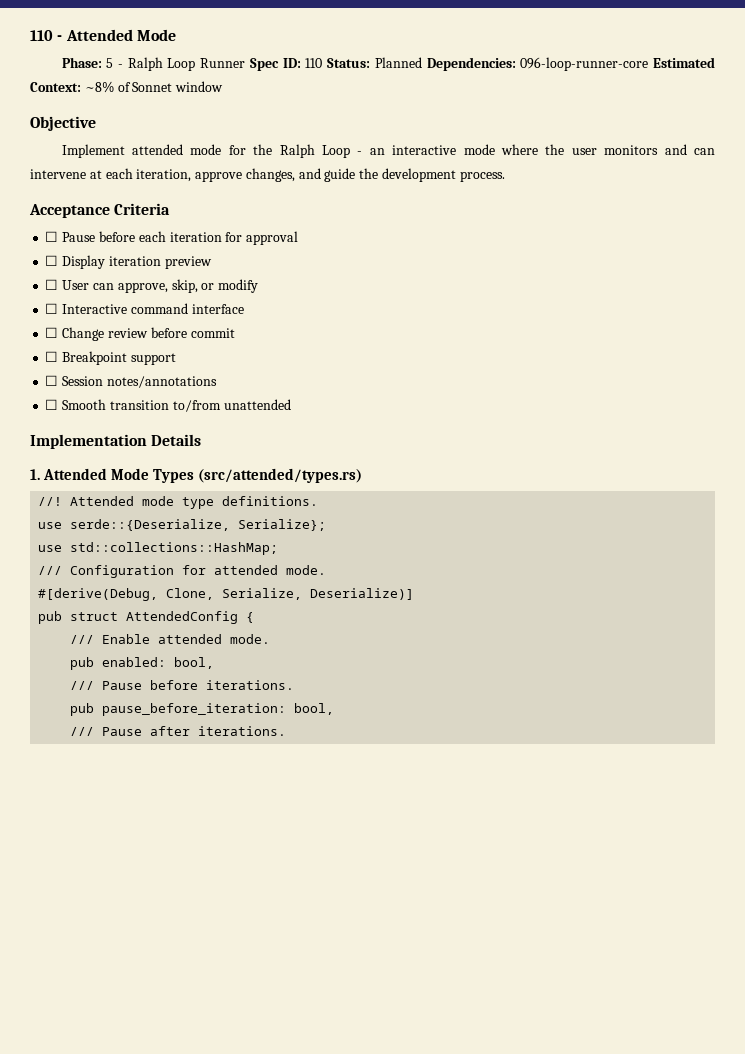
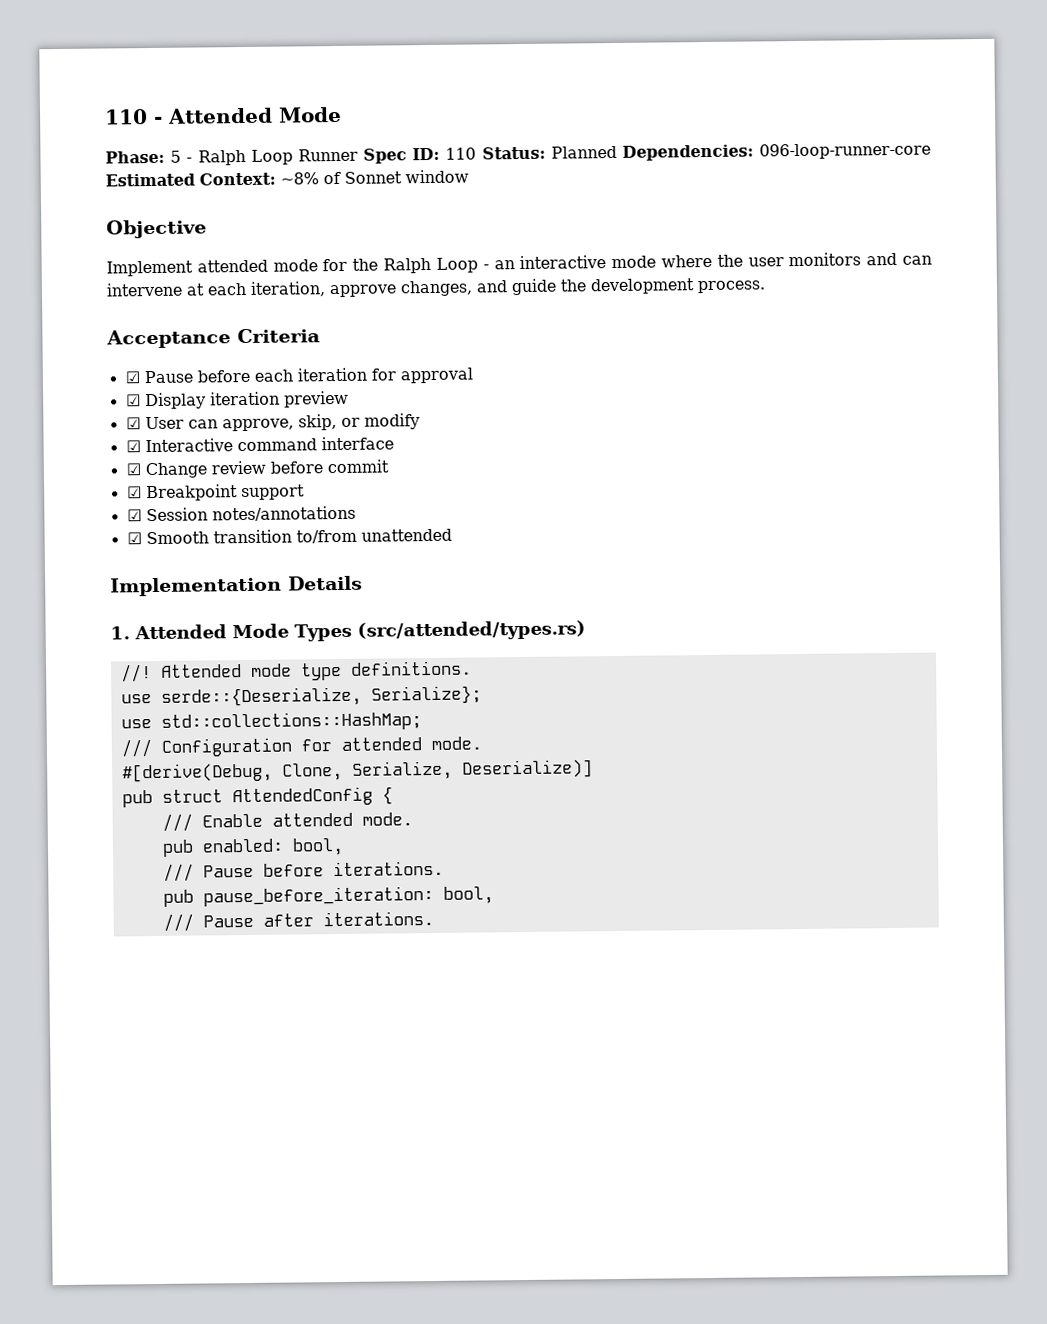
- ☐ Pause before each iteration for approval
+ ☑ Pause before each iteration for approval
- ☐ Display iteration preview
+ ☑ Display iteration preview
- ☐ User can approve, skip, or modify
+ ☑ User can approve, skip, or modify
- ☐ Interactive command interface
+ ☑ Interactive command interface
- ☐ Change review before commit
+ ☑ Change review before commit
- ☐ Breakpoint support
+ ☑ Breakpoint support
- ☐ Session notes/annotations
+ ☑ Session notes/annotations
- ☐ Smooth transition to/from unattended
+ ☑ Smooth transition to/from unattended

